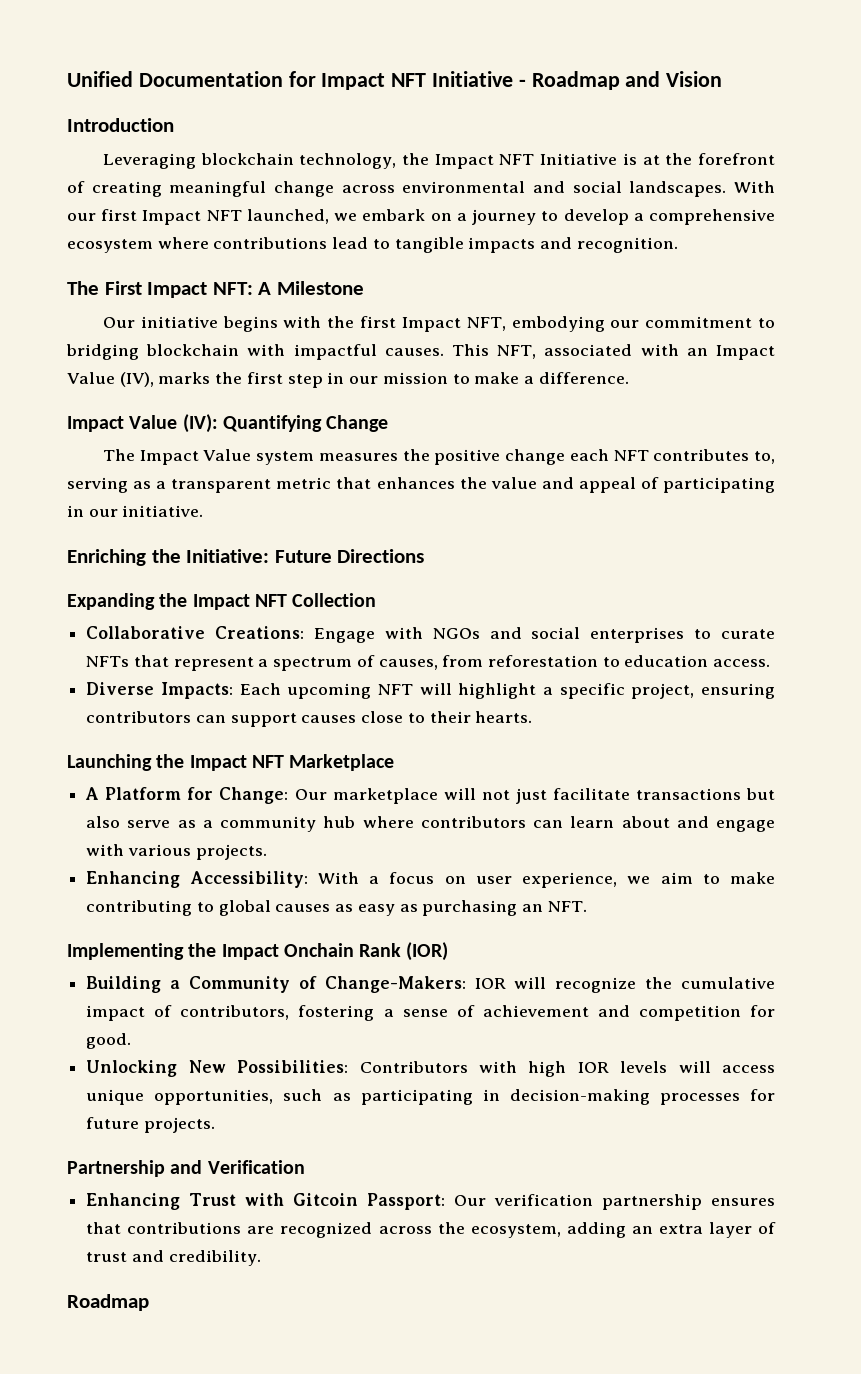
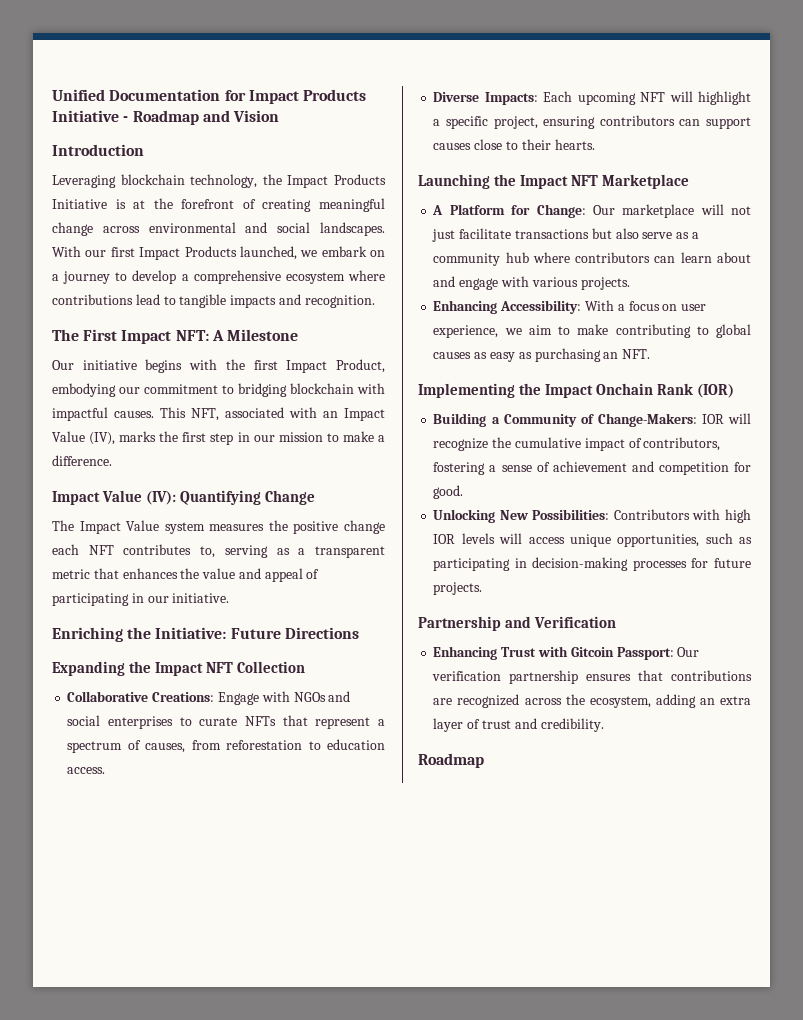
- Unified Documentation for Impact NFT Initiative - Roadmap and Vision
+ Unified Documentation for Impact Products Initiative - Roadmap and Vision
- Leveraging blockchain technology, the Impact NFT Initiative is at the forefront of creating meaningful change across environmental and social landscapes.
+ Leveraging blockchain technology, the Impact Products Initiative is at the forefront of creating meaningful change across environmental and social landscapes.
- With our first Impact NFT launched, we embark on a journey to develop a comprehensive ecosystem where contributions lead to tangible impacts and recognition.
+ With our first Impact Products launched, we embark on a journey to develop a comprehensive ecosystem where contributions lead to tangible impacts and recognition.
- Our initiative begins with the first Impact NFT, embodying our commitment to bridging blockchain with impactful causes.
+ Our initiative begins with the first Impact Product, embodying our commitment to bridging blockchain with impactful causes.

